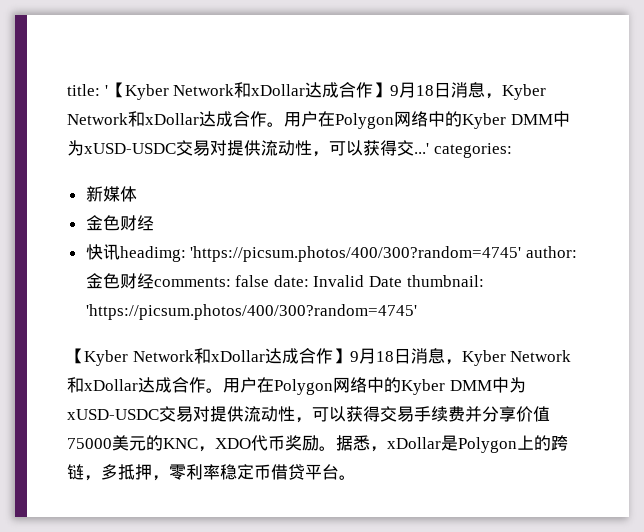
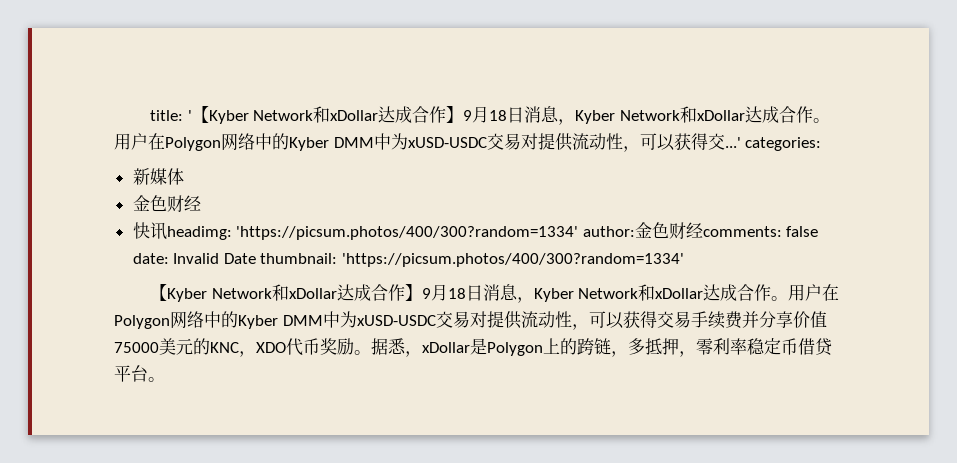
- 快讯headimg: 'https://picsum.photos/400/300?random=4745' author:金色财经comments: false date: Invalid Date thumbnail: 'https://picsum.photos/400/300?random=4745'
+ 快讯headimg: 'https://picsum.photos/400/300?random=1334' author:金色财经comments: false date: Invalid Date thumbnail: 'https://picsum.photos/400/300?random=1334'

